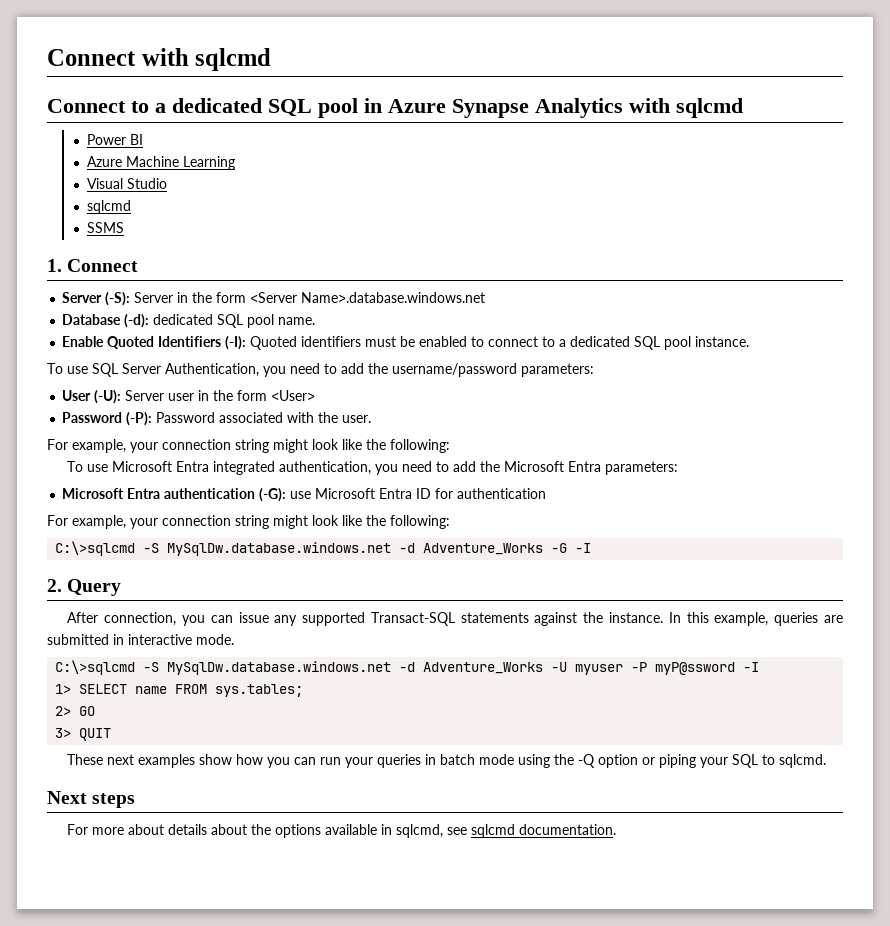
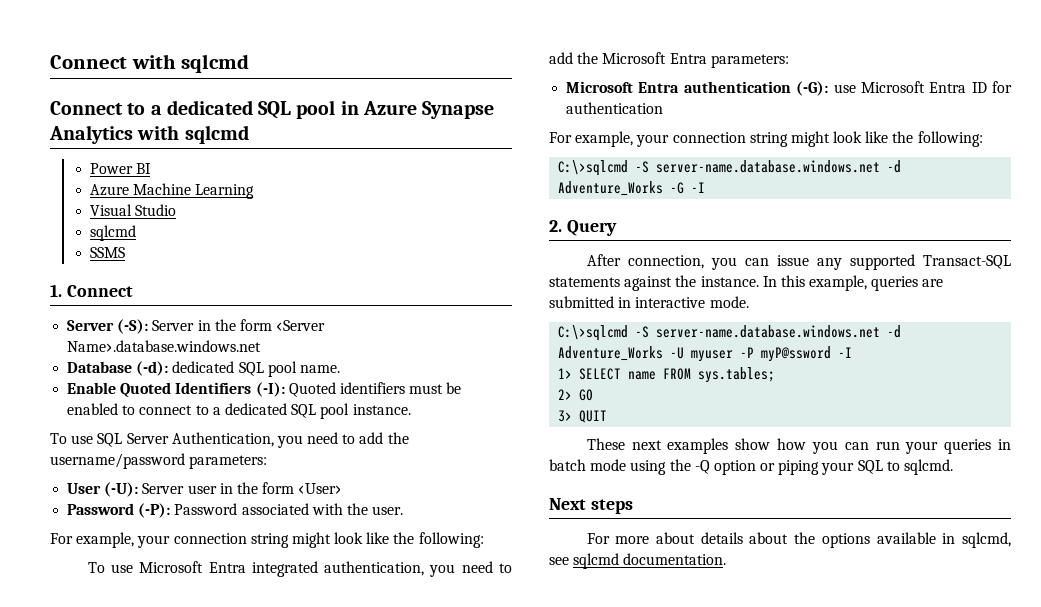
- C:\>sqlcmd -S MySqlDw.database.windows.net -d Adventure_Works -G -I
+ C:\>sqlcmd -S server-name.database.windows.net -d Adventure_Works -G -I
- C:\>sqlcmd -S MySqlDw.database.windows.net -d Adventure_Works -U myuser -P myP@ssword -I
+ C:\>sqlcmd -S server-name.database.windows.net -d Adventure_Works -U myuser -P myP@ssword -I

